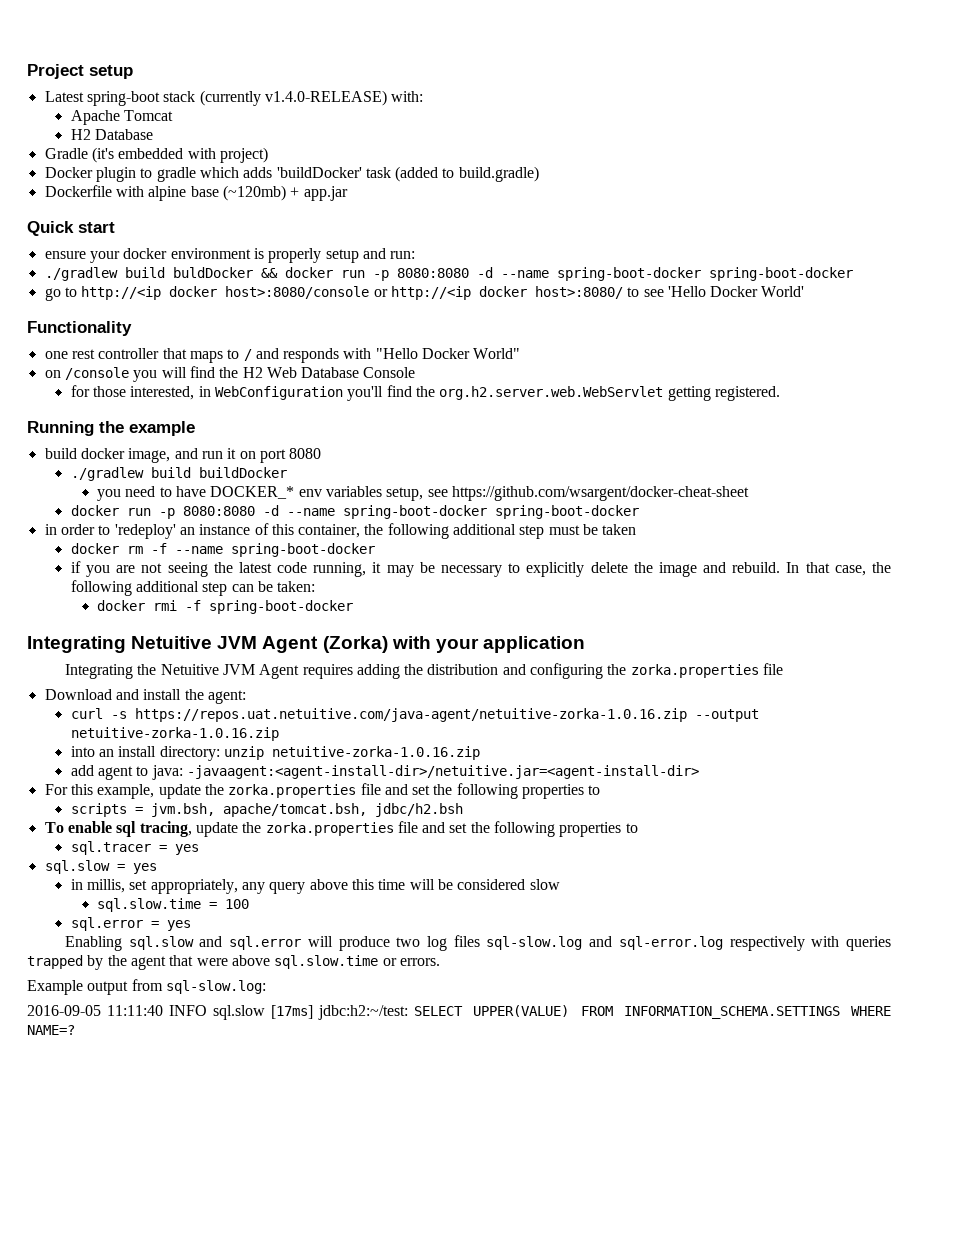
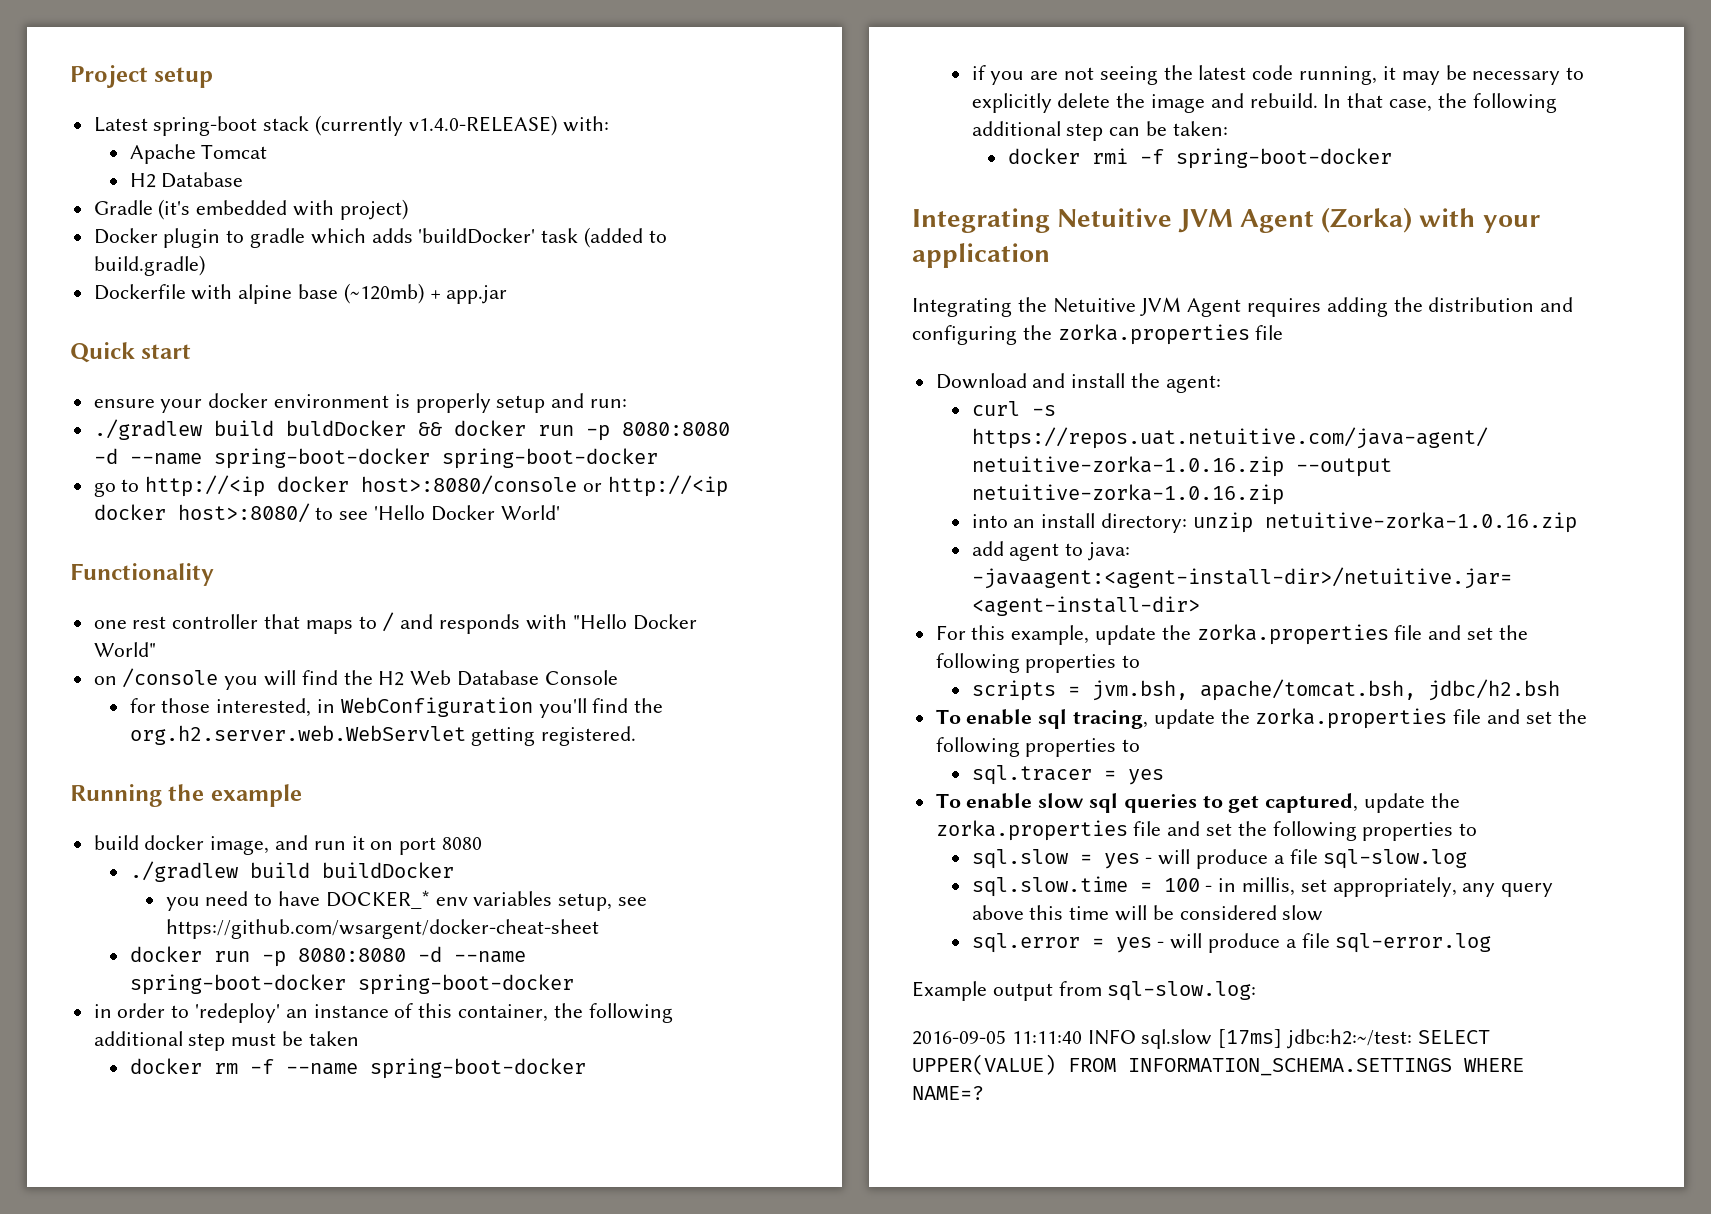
- sql.slow = yes
- in millis, set appropriately, any query above this time will be considered slow
+ To enable slow sql queries to get captured, update the zorka.properties file and set the following properties to
+ sql.slow = yes - will produce a file sql-slow.log
+ sql.slow.time = 100 - in millis, set appropriately, any query above this time will be considered slow
- sql.slow.time = 100
- sql.error = yes
- Enabling sql.slow and sql.error will produce two log files sql-slow.log and sql-error.log respectively with queries trapped by the agent that were above sql.slow.time or errors.
+ sql.error = yes - will produce a file sql-error.log

